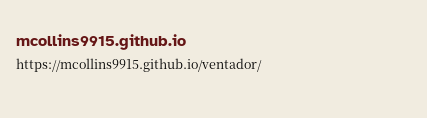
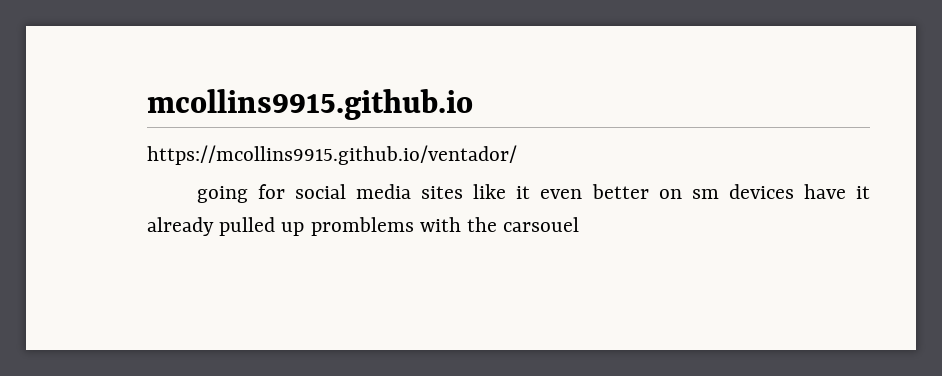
+ going for social media sites like it even better on sm devices have it already pulled up promblems with the carsouel

